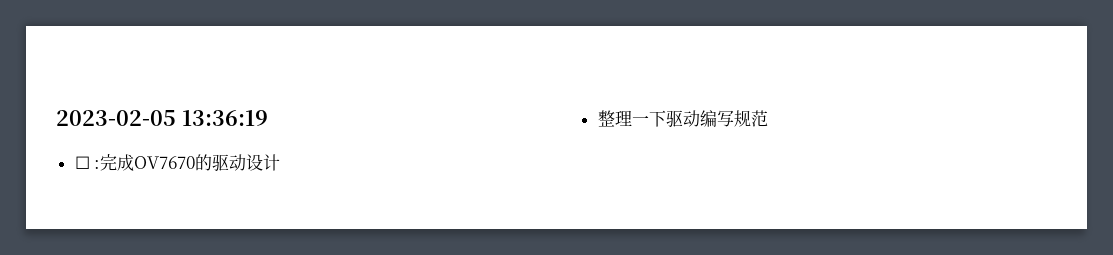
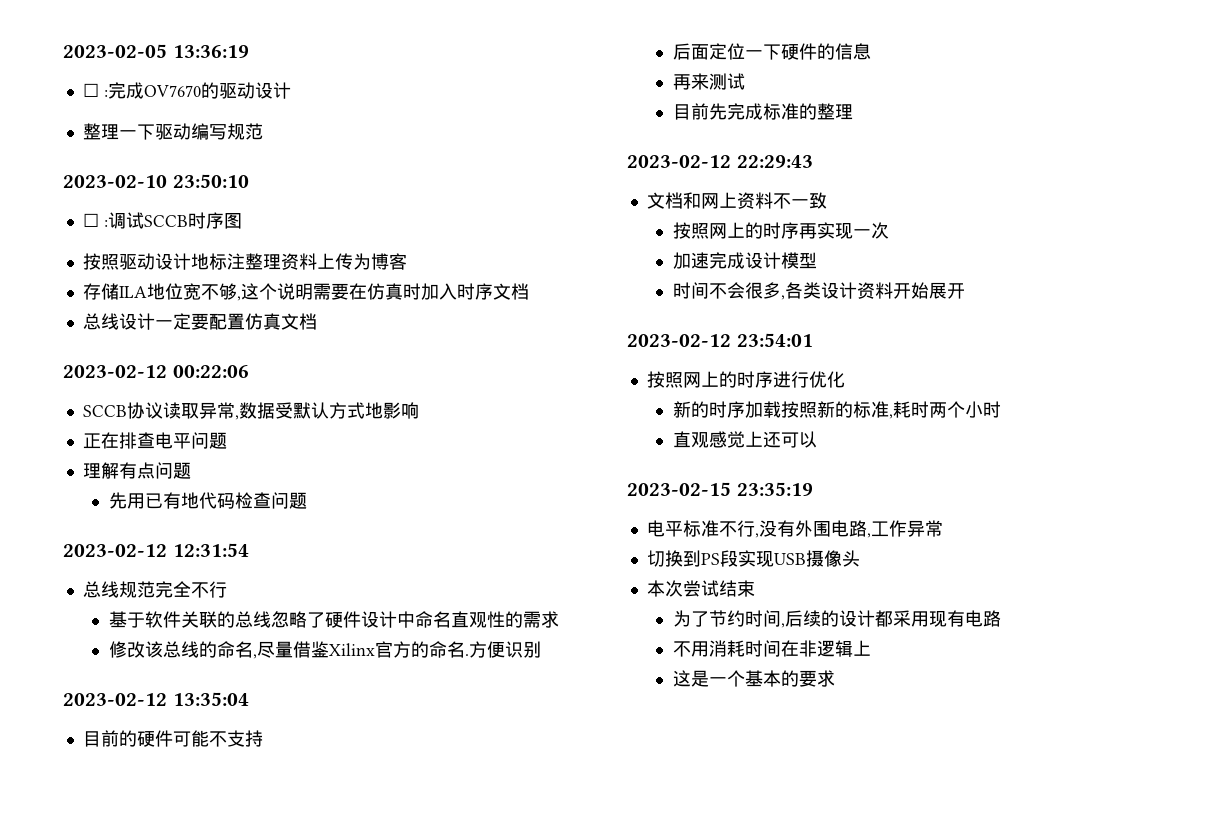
+ 2023-02-10 23:50:10
+ ☐ :调试SCCB时序图
+ 按照驱动设计地标注整理资料上传为博客
+ 存储ILA地位宽不够,这个说明需要在仿真时加入时序文档
+ 总线设计一定要配置仿真文档
+ 2023-02-12 00:22:06
+ SCCB协议读取异常,数据受默认方式地影响
+ 正在排查电平问题
+ 理解有点问题
+ 先用已有地代码检查问题
+ 2023-02-12 12:31:54
+ 总线规范完全不行
+ 基于软件关联的总线忽略了硬件设计中命名直观性的需求
+ 修改该总线的命名,尽量借鉴Xilinx官方的命名.方便识别
+ 2023-02-12 13:35:04
+ 目前的硬件可能不支持
+ 后面定位一下硬件的信息
+ 再来测试
+ 目前先完成标准的整理
+ 2023-02-12 22:29:43
+ 文档和网上资料不一致
+ 按照网上的时序再实现一次
+ 加速完成设计模型
+ 时间不会很多,各类设计资料开始展开
+ 2023-02-12 23:54:01
+ 按照网上的时序进行优化
+ 新的时序加载按照新的标准,耗时两个小时
+ 直观感觉上还可以
+ 2023-02-15 23:35:19
+ 电平标准不行,没有外围电路,工作异常
+ 切换到PS段实现USB摄像头
+ 本次尝试结束
+ 为了节约时间,后续的设计都采用现有电路
+ 不用消耗时间在非逻辑上
+ 这是一个基本的要求

